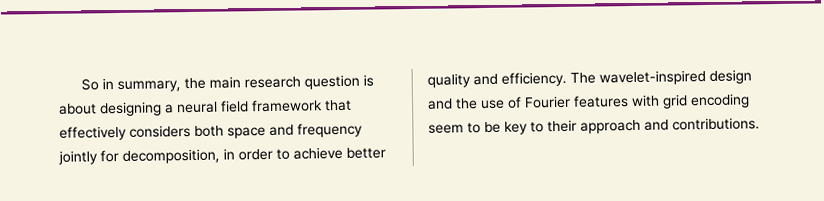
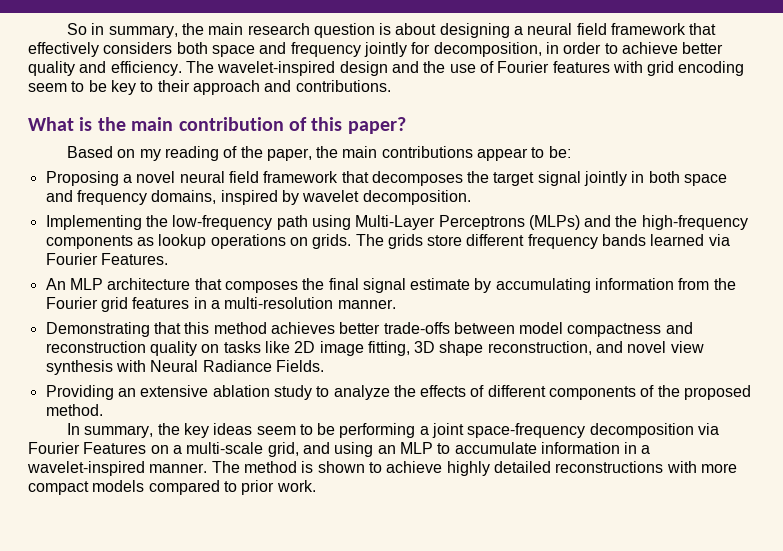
+ What is the main contribution of this paper?
+ Based on my reading of the paper, the main contributions appear to be:
+ Proposing a novel neural field framework that decomposes the target signal jointly in both space and frequency domains, inspired by wavelet decomposition.
+ Implementing the low-frequency path using Multi-Layer Perceptrons (MLPs) and the high-frequency components as lookup operations on grids. The grids store different frequency bands learned via Fourier Features.
+ An MLP architecture that composes the final signal estimate by accumulating information from the Fourier grid features in a multi-resolution manner.
+ Demonstrating that this method achieves better trade-offs between model compactness and reconstruction quality on tasks like 2D image fitting, 3D shape reconstruction, and novel view synthesis with Neural Radiance Fields.
+ Providing an extensive ablation study to analyze the effects of different components of the proposed method.
+ In summary, the key ideas seem to be performing a joint space-frequency decomposition via Fourier Features on a multi-scale grid, and using an MLP to accumulate information in a wavelet-inspired manner. The method is shown to achieve highly detailed reconstructions with more compact models compared to prior work.

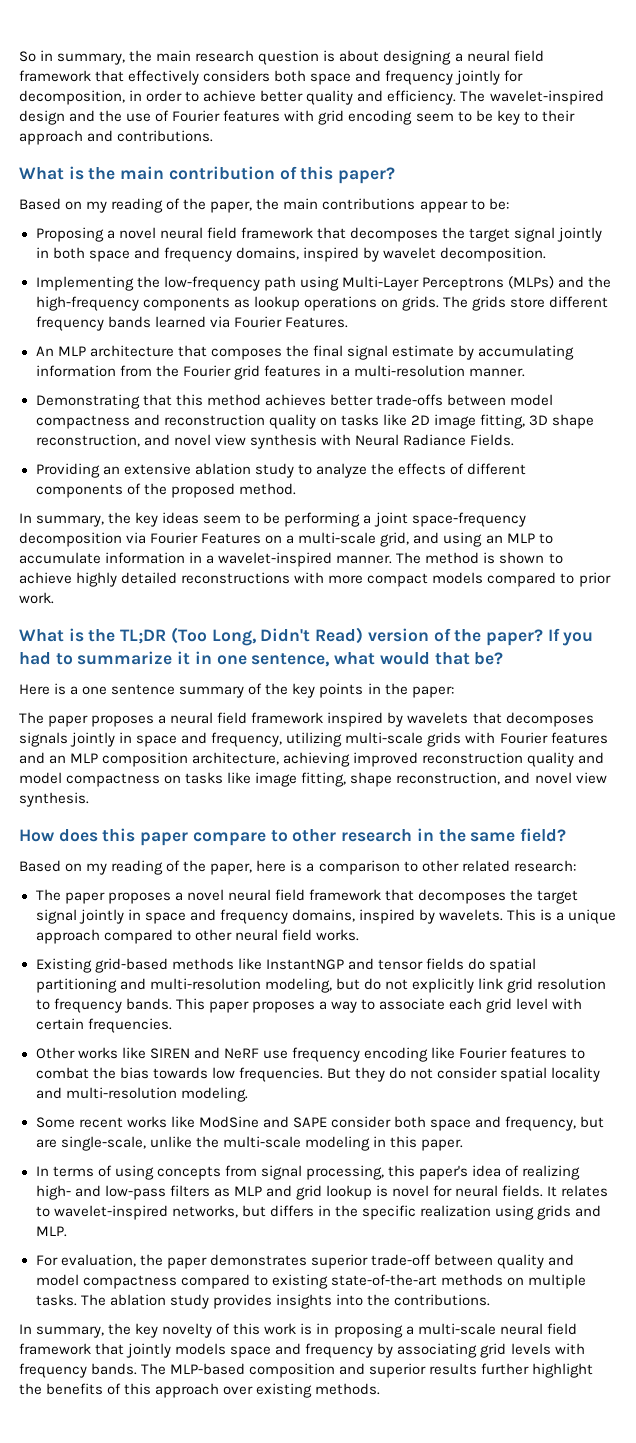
+ What is the TL;DR (Too Long, Didn't Read) version of the paper? If you had to summarize it in one sentence, what would that be?
+ Here is a one sentence summary of the key points in the paper:
+ The paper proposes a neural field framework inspired by wavelets that decomposes signals jointly in space and frequency, utilizing multi-scale grids with Fourier features and an MLP composition architecture, achieving improved reconstruction quality and model compactness on tasks like image fitting, shape reconstruction, and novel view synthesis.
+ How does this paper compare to other research in the same field?
+ Based on my reading of the paper, here is a comparison to other related research:
+ The paper proposes a novel neural field framework that decomposes the target signal jointly in space and frequency domains, inspired by wavelets. This is a unique approach compared to other neural field works.
+ Existing grid-based methods like InstantNGP and tensor fields do spatial partitioning and multi-resolution modeling, but do not explicitly link grid resolution to frequency bands. This paper proposes a way to associate each grid level with certain frequencies.
+ Other works like SIREN and NeRF use frequency encoding like Fourier features to combat the bias towards low frequencies. But they do not consider spatial locality and multi-resolution modeling.
+ Some recent works like ModSine and SAPE consider both space and frequency, but are single-scale, unlike the multi-scale modeling in this paper.
+ In terms of using concepts from signal processing, this paper's idea of realizing high- and low-pass filters as MLP and grid lookup is novel for neural fields. It relates to wavelet-inspired networks, but differs in the specific realization using grids and MLP.
+ For evaluation, the paper demonstrates superior trade-off between quality and model compactness compared to existing state-of-the-art methods on multiple tasks. The ablation study provides insights into the contributions.
+ In summary, the key novelty of this work is in proposing a multi-scale neural field framework that jointly models space and frequency by associating grid levels with frequency bands. The MLP-based composition and superior results further highlight the benefits of this approach over existing methods.

